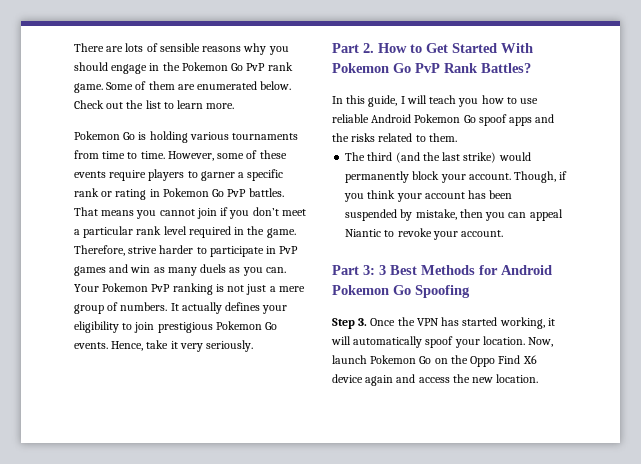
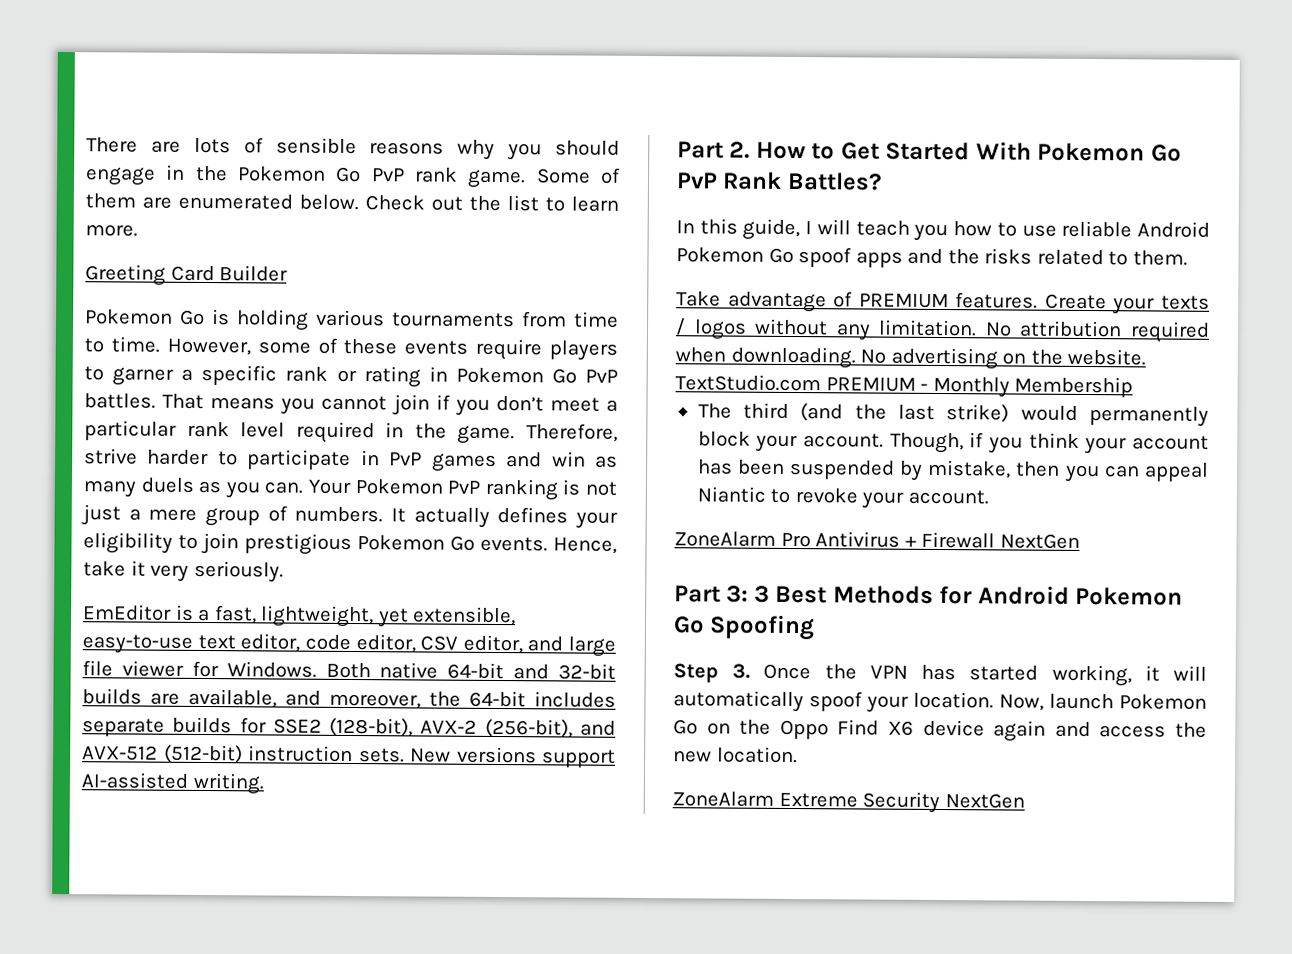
+ Greeting Card Builder
+ EmEditor is a fast, lightweight, yet extensible, easy-to-use text editor, code editor, CSV editor, and large file viewer for Windows. Both native 64-bit and 32-bit builds are available, and moreover, the 64-bit includes separate builds for SSE2 (128-bit), AVX-2 (256-bit), and AVX-512 (512-bit) instruction sets. New versions support AI-assisted writing.
+ Take advantage of PREMIUM features. Create your texts / logos without any limitation. No attribution required when downloading. No advertising on the website. TextStudio.com PREMIUM - Monthly Membership
+ ZoneAlarm Pro Antivirus + Firewall NextGen
+ ZoneAlarm Extreme Security NextGen

